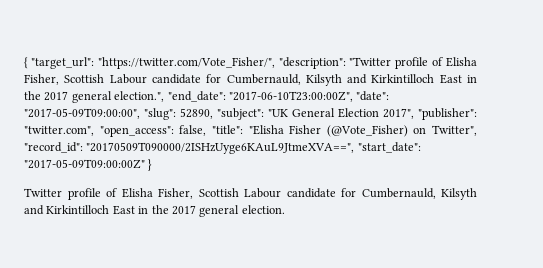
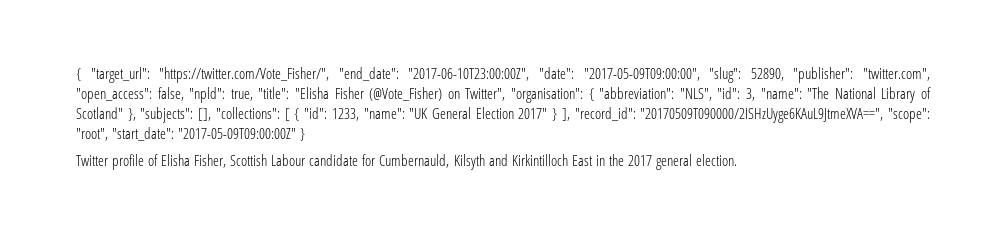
- { "target_url": "https://twitter.com/Vote_Fisher/", "description": "Twitter profile of Elisha Fisher, Scottish Labour candidate for Cumbernauld, Kilsyth and Kirkintilloch East in the 2017 general election.", "end_date": "2017-06-10T23:00:00Z", "date": "2017-05-09T09:00:00", "slug": 52890, "subject": "UK General Election 2017", "publisher": "twitter.com", "open_access": false, "title": "Elisha Fisher (@Vote_Fisher) on Twitter", "record_id": "20170509T090000/2ISHzUyge6KAuL9JtmeXVA==", "start_date": "2017-05-09T09:00:00Z" }
+ { "target_url": "https://twitter.com/Vote_Fisher/", "end_date": "2017-06-10T23:00:00Z", "date": "2017-05-09T09:00:00", "slug": 52890, "publisher": "twitter.com", "open_access": false, "npld": true, "title": "Elisha Fisher (@Vote_Fisher) on Twitter", "organisation": { "abbreviation": "NLS", "id": 3, "name": "The National Library of Scotland" }, "subjects": [], "collections": [ { "id": 1233, "name": "UK General Election 2017" } ], "record_id": "20170509T090000/2ISHzUyge6KAuL9JtmeXVA==", "scope": "root", "start_date": "2017-05-09T09:00:00Z" }

